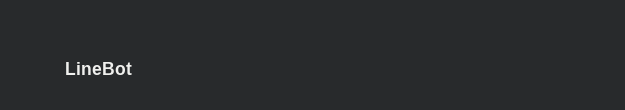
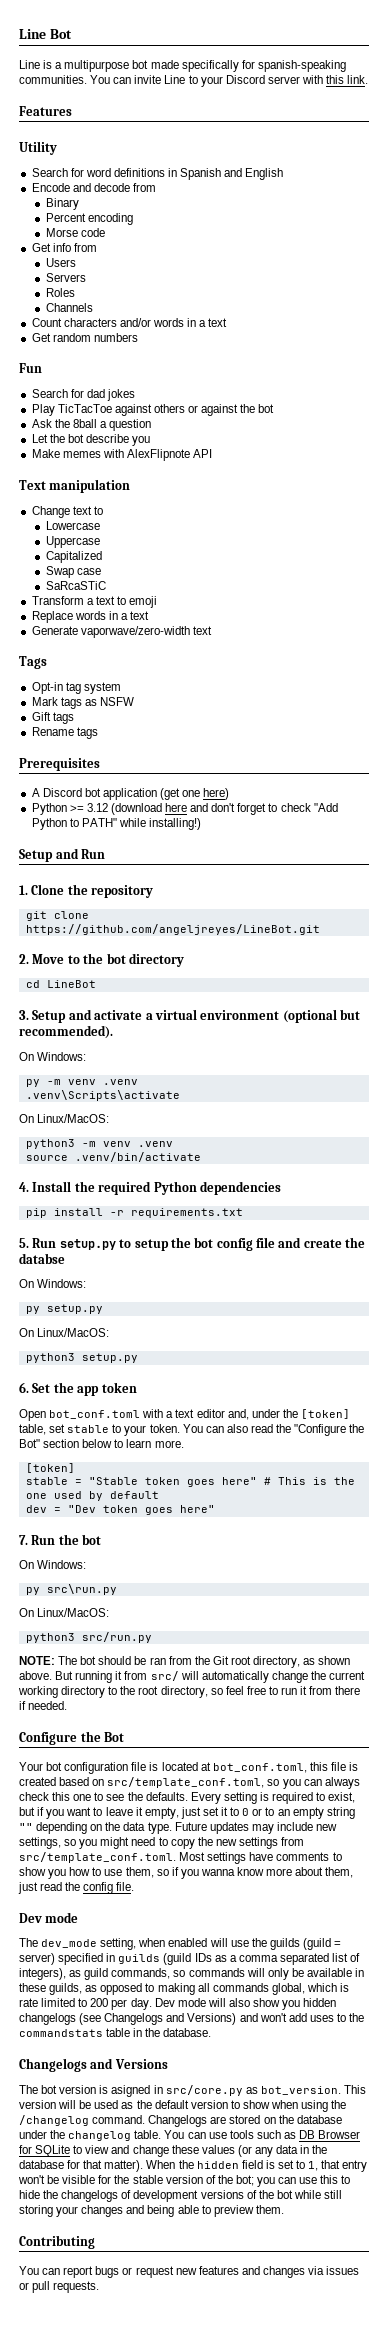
- LineBot
+ Line Bot
+ Line is a multipurpose bot made specifically for spanish-speaking communities. You can invite Line to your Discord server with this link.
+ Features
+ Utility
+ Search for word definitions in Spanish and English
+ Encode and decode from
+ Binary
+ Percent encoding
+ Morse code
+ Get info from
+ Users
+ Servers
+ Roles
+ Channels
+ Count characters and/or words in a text
+ Get random numbers
+ Fun
+ Search for dad jokes
+ Play TicTacToe against others or against the bot
+ Ask the 8ball a question
+ Let the bot describe you
+ Make memes with AlexFlipnote API
+ Text manipulation
+ Change text to
+ Lowercase
+ Uppercase
+ Capitalized
+ Swap case
+ SaRcaSTiC
+ Transform a text to emoji
+ Replace words in a text
+ Generate vaporwave/zero-width text
+ Tags
+ Opt-in tag system
+ Mark tags as NSFW
+ Gift tags
+ Rename tags
+ Prerequisites
+ A Discord bot application (get one here)
+ Python >= 3.12 (download here and don't forget to check "Add Python to PATH" while installing!)
+ Setup and Run
+ 1. Clone the repository
+ git clone https://github.com/angeljreyes/LineBot.git
+ 2. Move to the bot directory
+ cd LineBot
+ 3. Setup and activate a virtual environment (optional but recommended).
+ On Windows:
+ py -m venv .venv
+ .venv\Scripts\activate
+ On Linux/MacOS:
+ python3 -m venv .venv
+ source .venv/bin/activate
+ 4. Install the required Python dependencies
+ pip install -r requirements.txt
+ 5. Run setup.py to setup the bot config file and create the databse
+ On Windows:
+ py setup.py
+ On Linux/MacOS:
+ python3 setup.py
+ 6. Set the app token
+ Open bot_conf.toml with a text editor and, under the [token] table, set stable to your token. You can also read the "Configure the Bot" section below to learn more.
+ [token]
+ stable = "Stable token goes here" # This is the one used by default
+ dev = "Dev token goes here"
+ 7. Run the bot
+ On Windows:
+ py src\run.py
+ On Linux/MacOS:
+ python3 src/run.py
+ NOTE: The bot should be ran from the Git root directory, as shown above. But running it from src/ will automatically change the current working directory to the root directory, so feel free to run it from there if needed.
+ Configure the Bot
+ Your bot configuration file is located at bot_conf.toml, this file is created based on src/template_conf.toml, so you can always check this one to see the defaults. Every setting is required to exist, but if you want to leave it empty, just set it to 0 or to an empty string "" depending on the data type. Future updates may include new settings, so you might need to copy the new settings from src/template_conf.toml. Most settings have comments to show you how to use them, so if you wanna know more about them, just read the config file.
+ Dev mode
+ The dev_mode setting, when enabled will use the guilds (guild = server) specified in guilds (guild IDs as a comma separated list of integers), as guild commands, so commands will only be available in these guilds, as opposed to making all commands global, which is rate limited to 200 per day. Dev mode will also show you hidden changelogs (see Changelogs and Versions) and won't add uses to the commandstats table in the database.
+ Changelogs and Versions
+ The bot version is asigned in src/core.py as bot_version. This version will be used as the default version to show when using the /changelog command. Changelogs are stored on the database under the changelog table. You can use tools such as DB Browser for SQLite to view and change these values (or any data in the database for that matter). When the hidden field is set to 1, that entry won't be visible for the stable version of the bot; you can use this to hide the changelogs of development versions of the bot while still storing your changes and being able to preview them.
+ Contributing
+ You can report bugs or request new features and changes via issues or pull requests.

